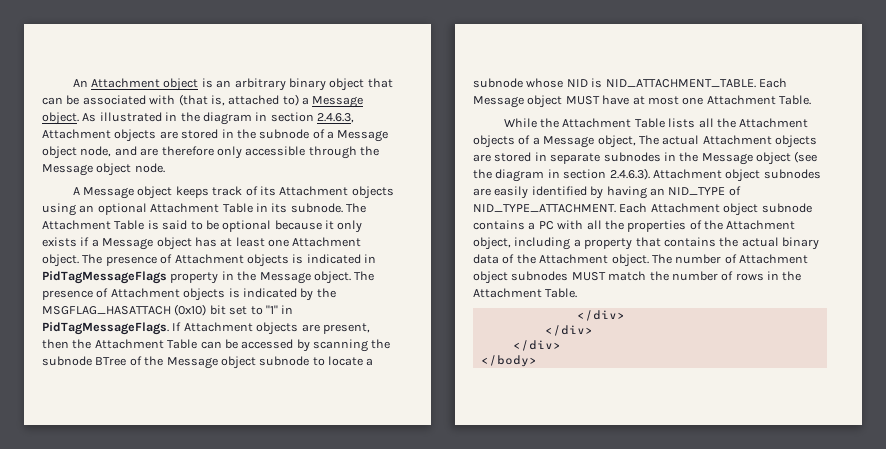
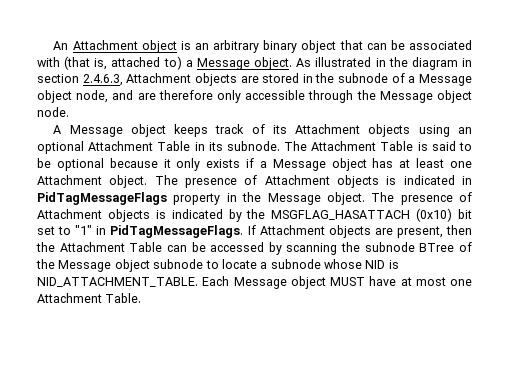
- While the Attachment Table lists all the Attachment objects of a Message object, The actual Attachment objects are stored in separate subnodes in the Message object (see the diagram in section 2.4.6.3). Attachment object subnodes are easily identified by having an NID_TYPE of NID_TYPE_ATTACHMENT. Each Attachment object subnode contains a PC with all the properties of the Attachment object, including a property that contains the actual binary data of the Attachment object. The number of Attachment object subnodes MUST match the number of rows in the Attachment Table.
- </div>
- </div>
- </div>
- </body>

